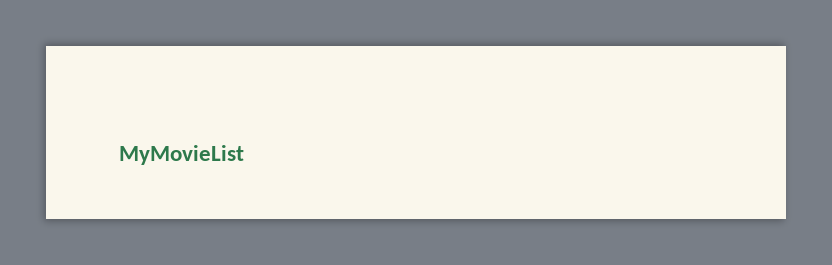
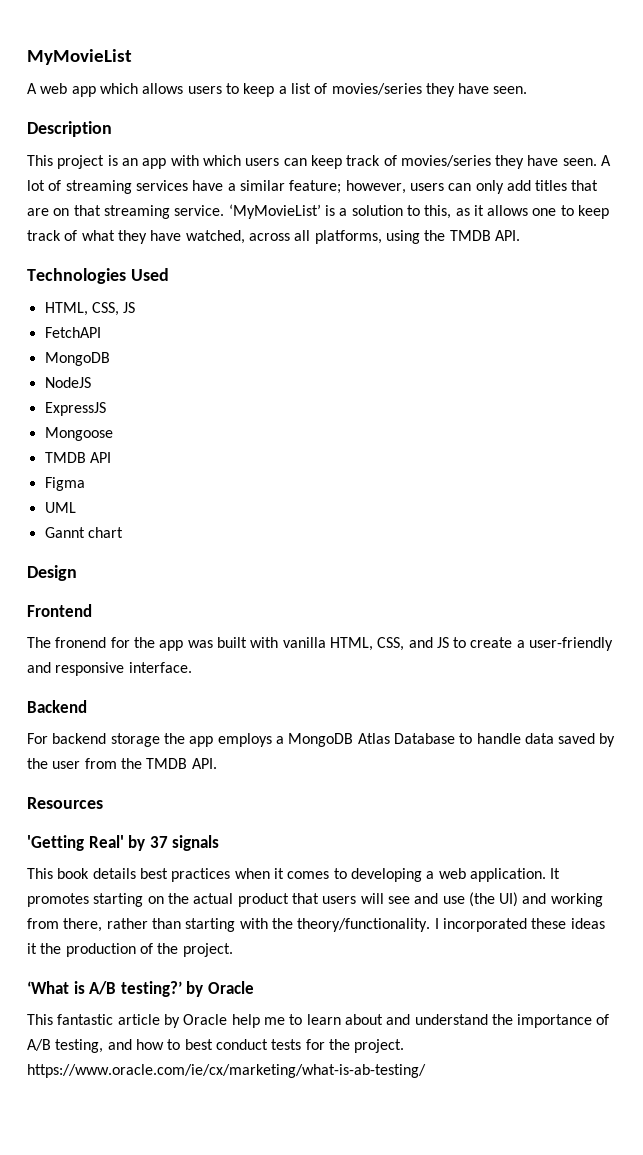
+ A web app which allows users to keep a list of movies/series they have seen.
+ Description
+ This project is an app with which users can keep track of movies/series they have seen. A lot of streaming services have a similar feature; however, users can only add titles that are on that streaming service. ‘MyMovieList’ is a solution to this, as it allows one to keep track of what they have watched, across all platforms, using the TMDB API.
+ Technologies Used
+ HTML, CSS, JS
+ FetchAPI
+ MongoDB
+ NodeJS
+ ExpressJS
+ Mongoose
+ TMDB API
+ Figma
+ UML
+ Gannt chart
+ Design
+ Frontend
+ The fronend for the app was built with vanilla HTML, CSS, and JS to create a user-friendly and responsive interface.
+ Backend
+ For backend storage the app employs a MongoDB Atlas Database to handle data saved by the user from the TMDB API.
+ Resources
+ 'Getting Real' by 37 signals
+ This book details best practices when it comes to developing a web application. It promotes starting on the actual product that users will see and use (the UI) and working from there, rather than starting with the theory/functionality. I incorporated these ideas it the production of the project.
+ ‘What is A/B testing?’ by Oracle
+ This fantastic article by Oracle help me to learn about and understand the importance of A/B testing, and how to best conduct tests for the project. https://www.oracle.com/ie/cx/marketing/what-is-ab-testing/

